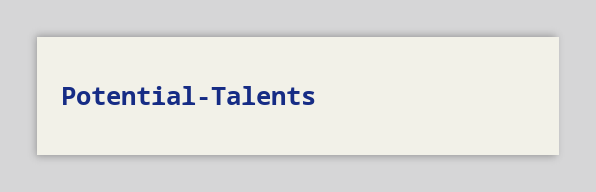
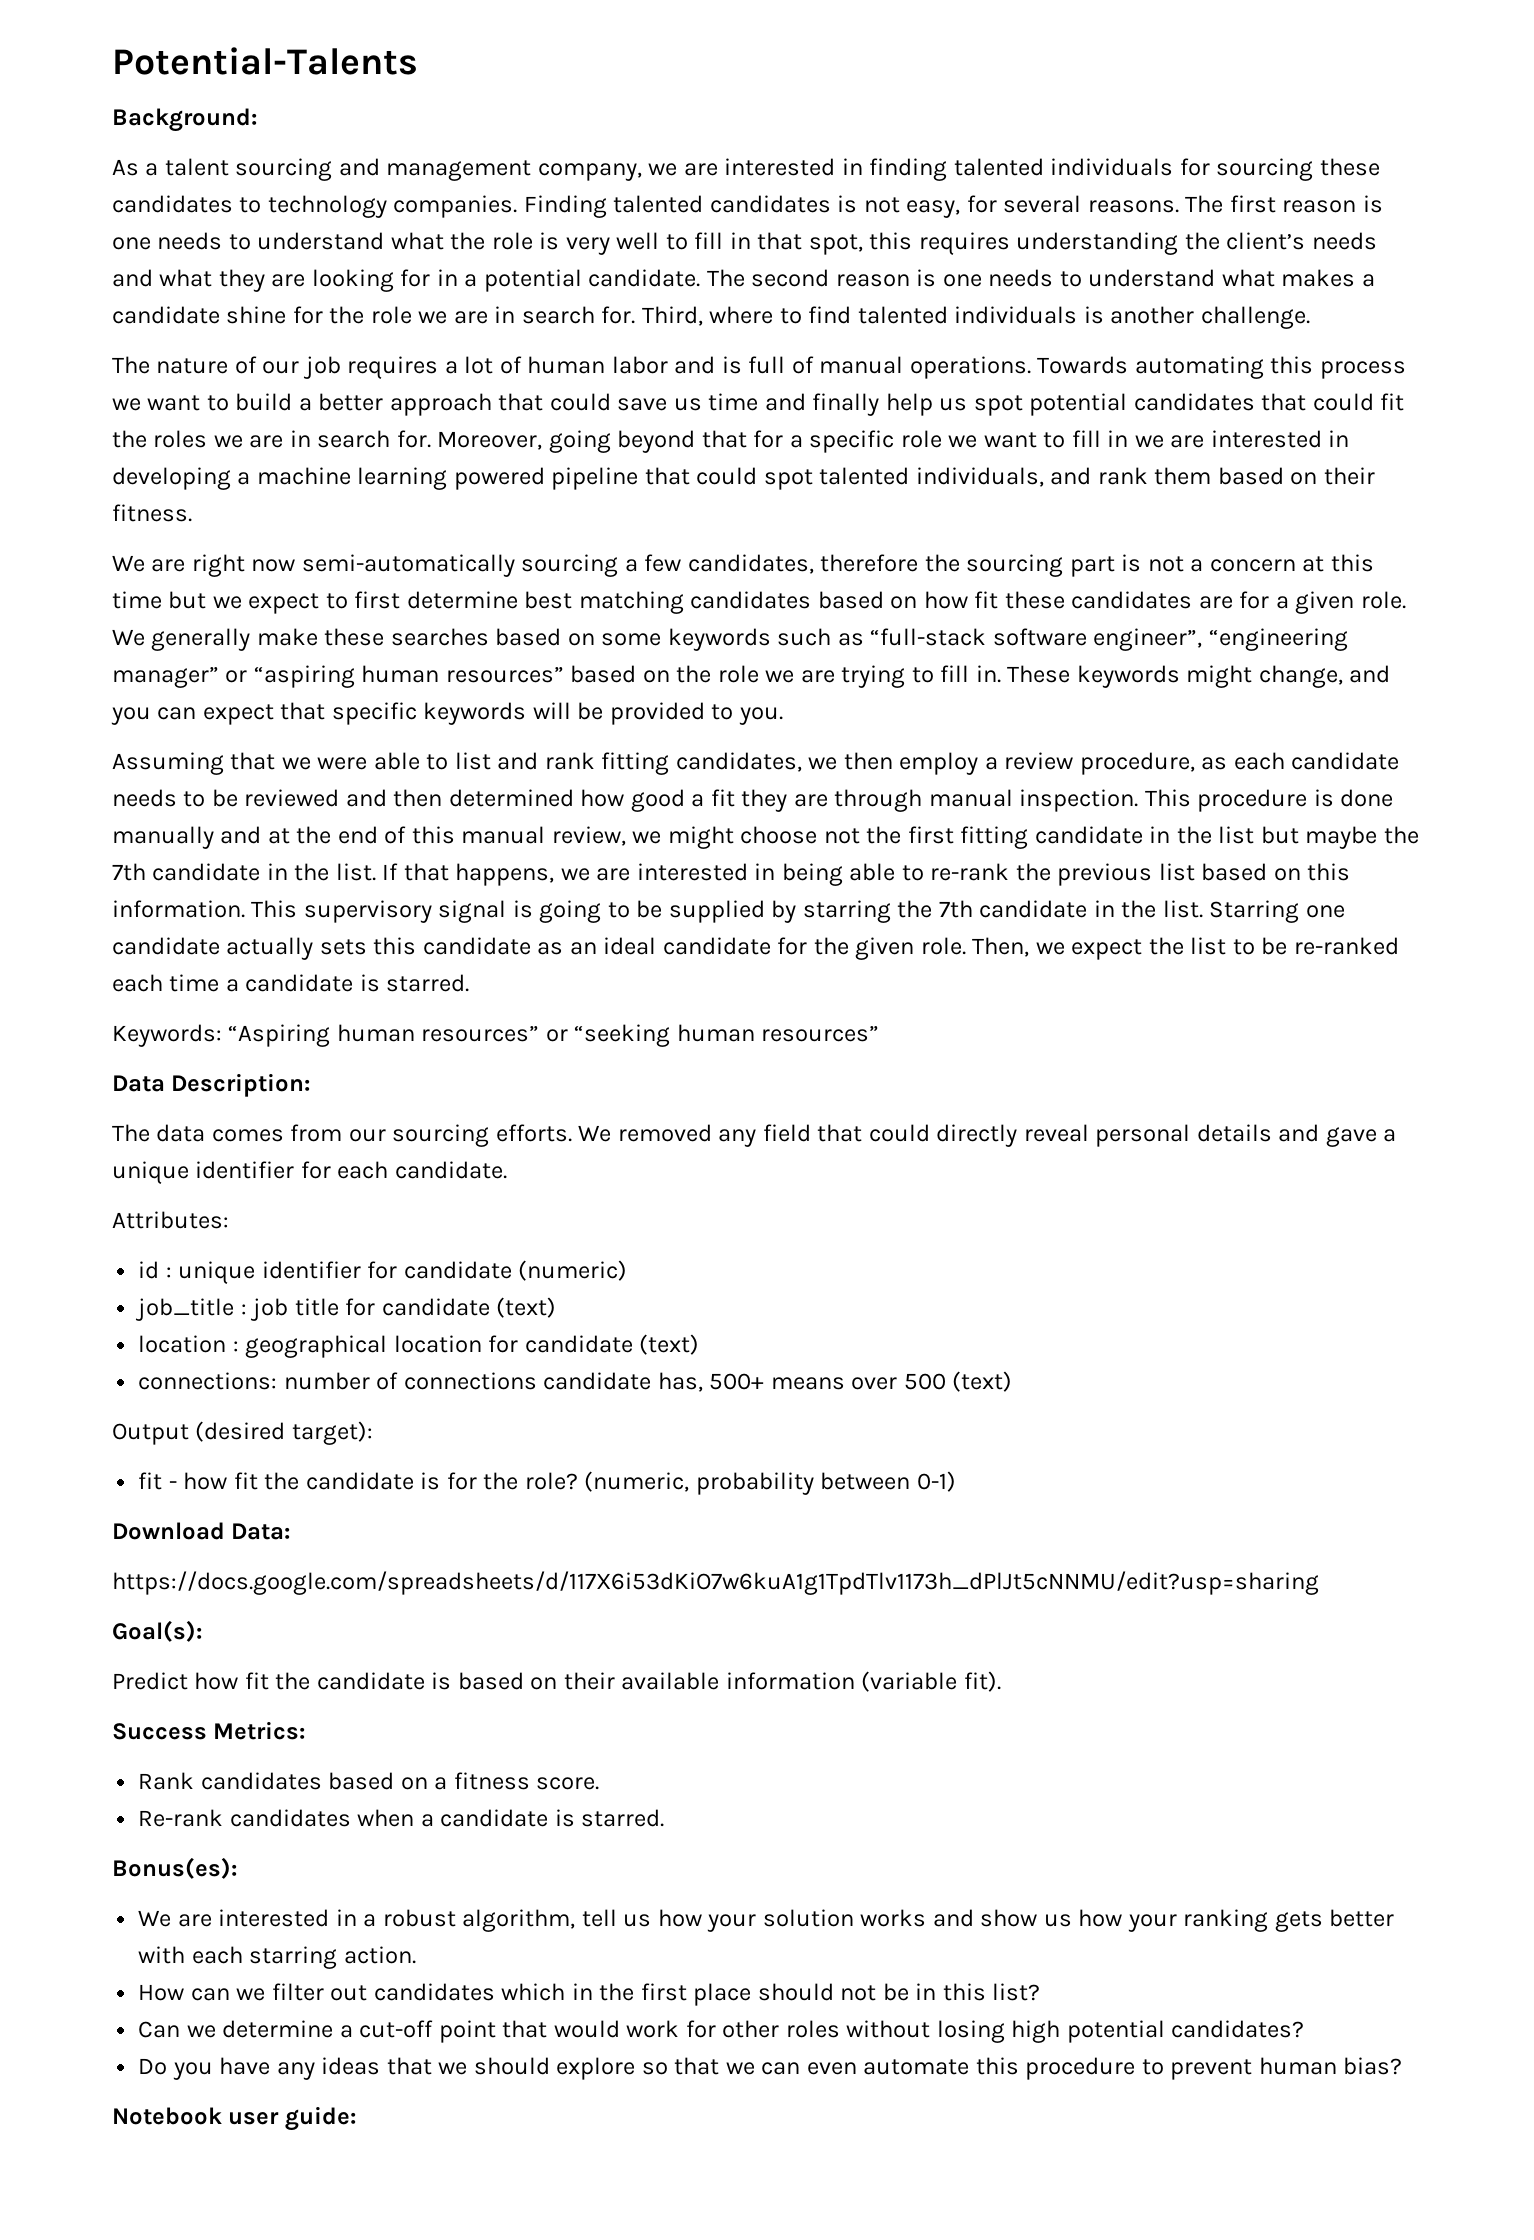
+ Background:
+ As a talent sourcing and management company, we are interested in finding talented individuals for sourcing these candidates to technology companies. Finding talented candidates is not easy, for several reasons. The first reason is one needs to understand what the role is very well to fill in that spot, this requires understanding the client’s needs and what they are looking for in a potential candidate. The second reason is one needs to understand what makes a candidate shine for the role we are in search for. Third, where to find talented individuals is another challenge.
+ The nature of our job requires a lot of human labor and is full of manual operations. Towards automating this process we want to build a better approach that could save us time and finally help us spot potential candidates that could fit the roles we are in search for. Moreover, going beyond that for a specific role we want to fill in we are interested in developing a machine learning powered pipeline that could spot talented individuals, and rank them based on their fitness.
+ We are right now semi-automatically sourcing a few candidates, therefore the sourcing part is not a concern at this time but we expect to first determine best matching candidates based on how fit these candidates are for a given role. We generally make these searches based on some keywords such as “full-stack software engineer”, “engineering manager” or “aspiring human resources” based on the role we are trying to fill in. These keywords might change, and you can expect that specific keywords will be provided to you.
+ Assuming that we were able to list and rank fitting candidates, we then employ a review procedure, as each candidate needs to be reviewed and then determined how good a fit they are through manual inspection. This procedure is done manually and at the end of this manual review, we might choose not the first fitting candidate in the list but maybe the 7th candidate in the list. If that happens, we are interested in being able to re-rank the previous list based on this information. This supervisory signal is going to be supplied by starring the 7th candidate in the list. Starring one candidate actually sets this candidate as an ideal candidate for the given role. Then, we expect the list to be re-ranked each time a candidate is starred.
+ Keywords: “Aspiring human resources” or “seeking human resources”
+ Data Description:
+ The data comes from our sourcing efforts. We removed any field that could directly reveal personal details and gave a unique identifier for each candidate.
+ Attributes:
+ id : unique identifier for candidate (numeric)
+ job_title : job title for candidate (text)
+ location : geographical location for candidate (text)
+ connections: number of connections candidate has, 500+ means over 500 (text)
+ Output (desired target):
+ fit - how fit the candidate is for the role? (numeric, probability between 0-1)
+ Download Data:
+ https://docs.google.com/spreadsheets/d/117X6i53dKiO7w6kuA1g1TpdTlv1173h_dPlJt5cNNMU/edit?usp=sharing
+ Goal(s):
+ Predict how fit the candidate is based on their available information (variable fit).
+ Success Metrics:
+ Rank candidates based on a fitness score.
+ Re-rank candidates when a candidate is starred.
+ Bonus(es):
+ We are interested in a robust algorithm, tell us how your solution works and show us how your ranking gets better with each starring action.
+ How can we filter out candidates which in the first place should not be in this list?
+ Can we determine a cut-off point that would work for other roles without losing high potential candidates?
+ Do you have any ideas that we should explore so that we can even automate this procedure to prevent human bias?
+ Notebook user guide:

